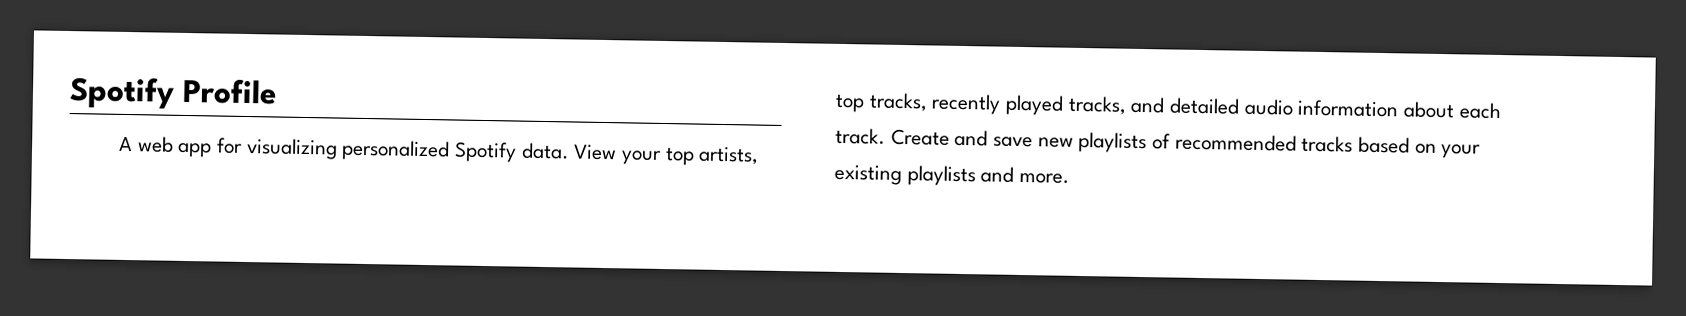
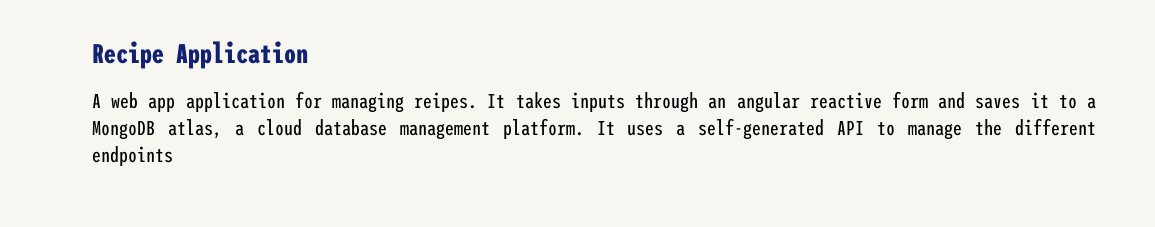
- Spotify Profile
+ Recipe Application
- A web app for visualizing personalized Spotify data. View your top artists, top tracks, recently played tracks, and detailed audio information about each track. Create and save new playlists of recommended tracks based on your existing playlists and more.
+ A web app application for managing reipes. It takes inputs through an angular reactive form and saves it to a MongoDB atlas, a cloud database management platform. It uses a self-generated API to manage the different endpoints

